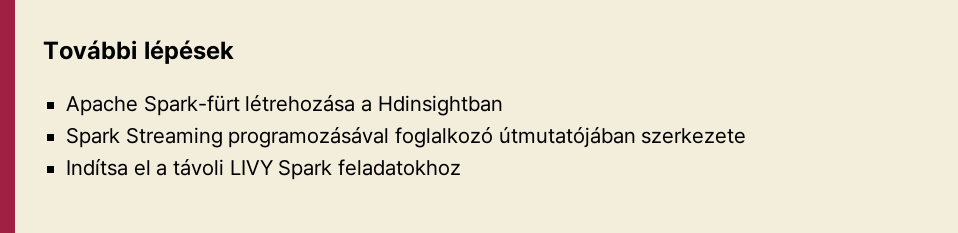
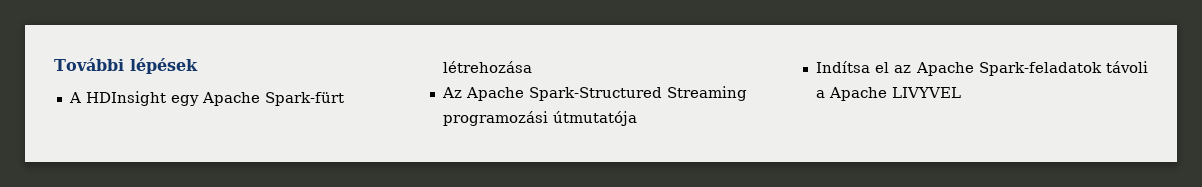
- Apache Spark-fürt létrehozása a Hdinsightban
- Spark Streaming programozásával foglalkozó útmutatójában szerkezete
- Indítsa el a távoli LIVY Spark feladatokhoz
+ A HDInsight egy Apache Spark-fürt létrehozása
+ Az Apache Spark-Structured Streaming programozási útmutatója
+ Indítsa el az Apache Spark-feladatok távoli a Apache LIVYVEL

